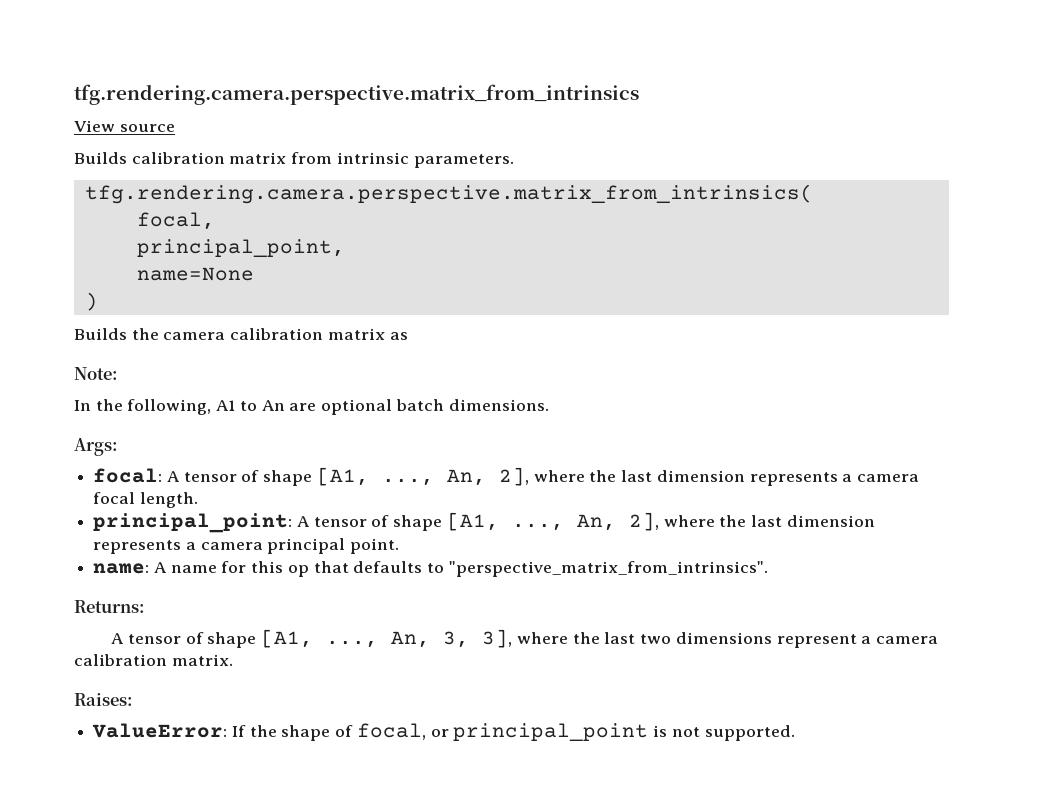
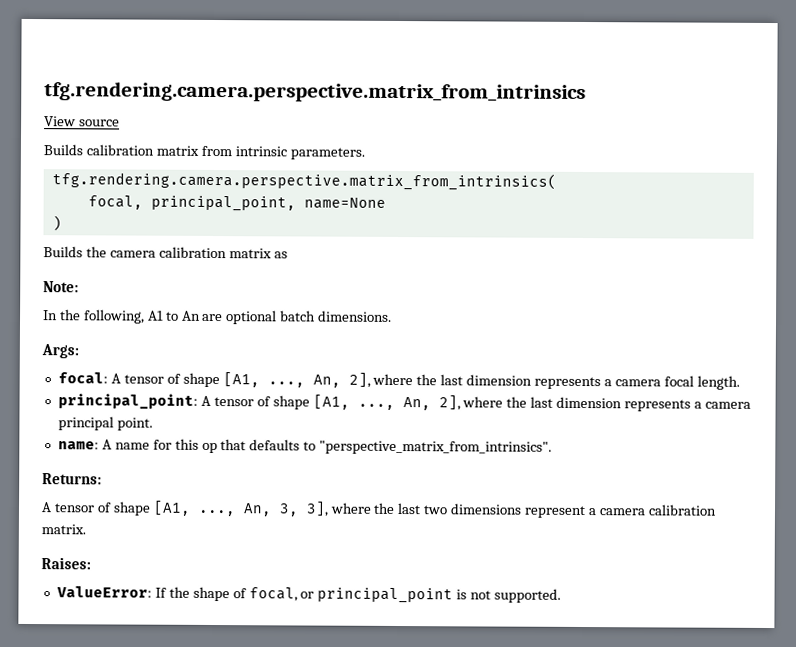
  tfg.rendering.camera.perspective.matrix_from_intrinsics(
- focal,
- principal_point,
- name=None
+ focal, principal_point, name=None

